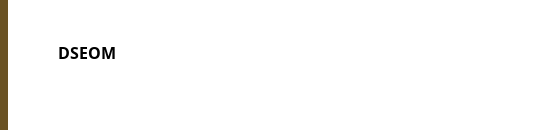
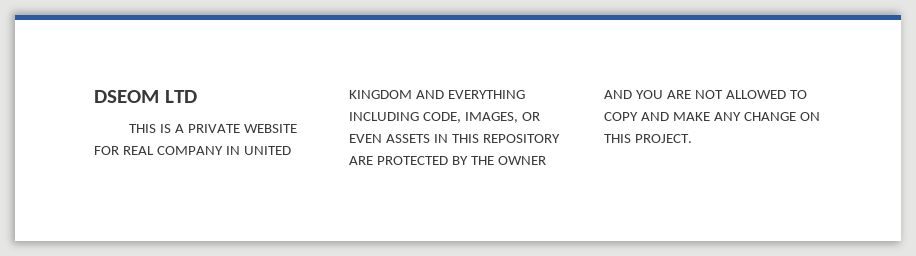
- DSEOM
+ DSEOM LTD
+ THIS IS A PRIVATE WEBSITE FOR REAL COMPANY IN UNITED KINGDOM AND EVERYTHING INCLUDING CODE, IMAGES, OR EVEN ASSETS IN THIS REPOSITORY ARE PROTECTED BY THE OWNER AND YOU ARE NOT ALLOWED TO COPY AND MAKE ANY CHANGE ON THIS PROJECT.

